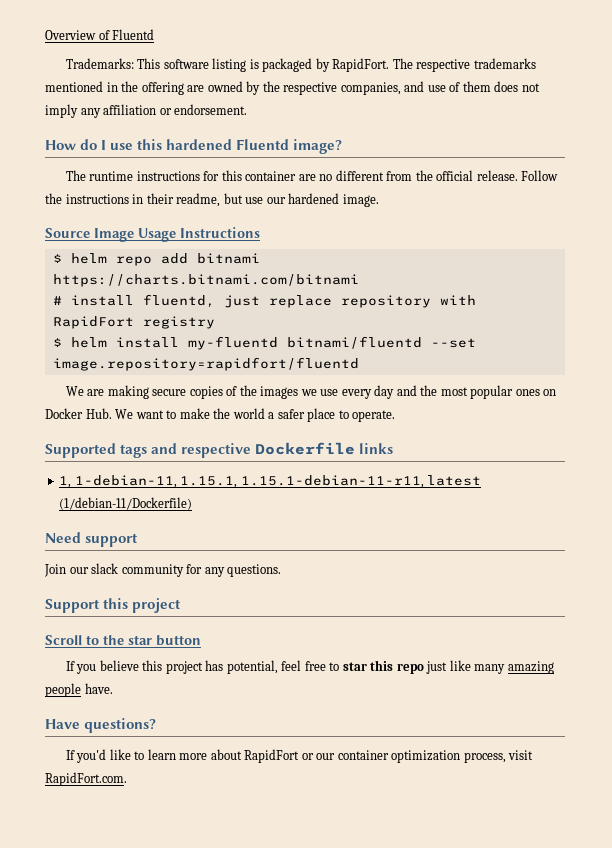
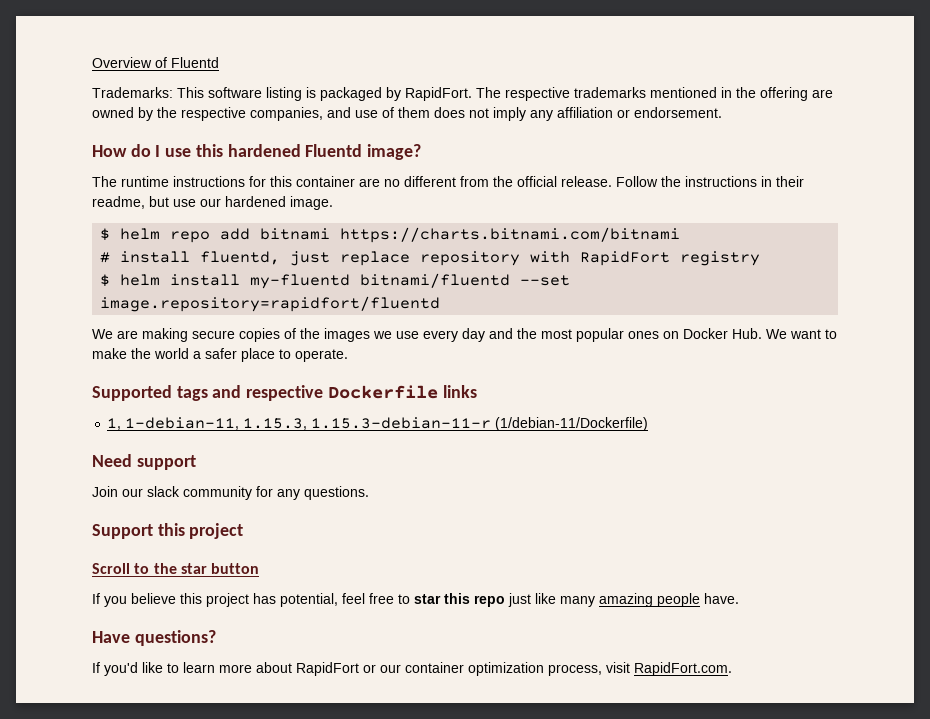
- Source Image Usage Instructions
- 1, 1-debian-11, 1.15.1, 1.15.1-debian-11-r11, latest (1/debian-11/Dockerfile)
+ 1, 1-debian-11, 1.15.3, 1.15.3-debian-11-r (1/debian-11/Dockerfile)

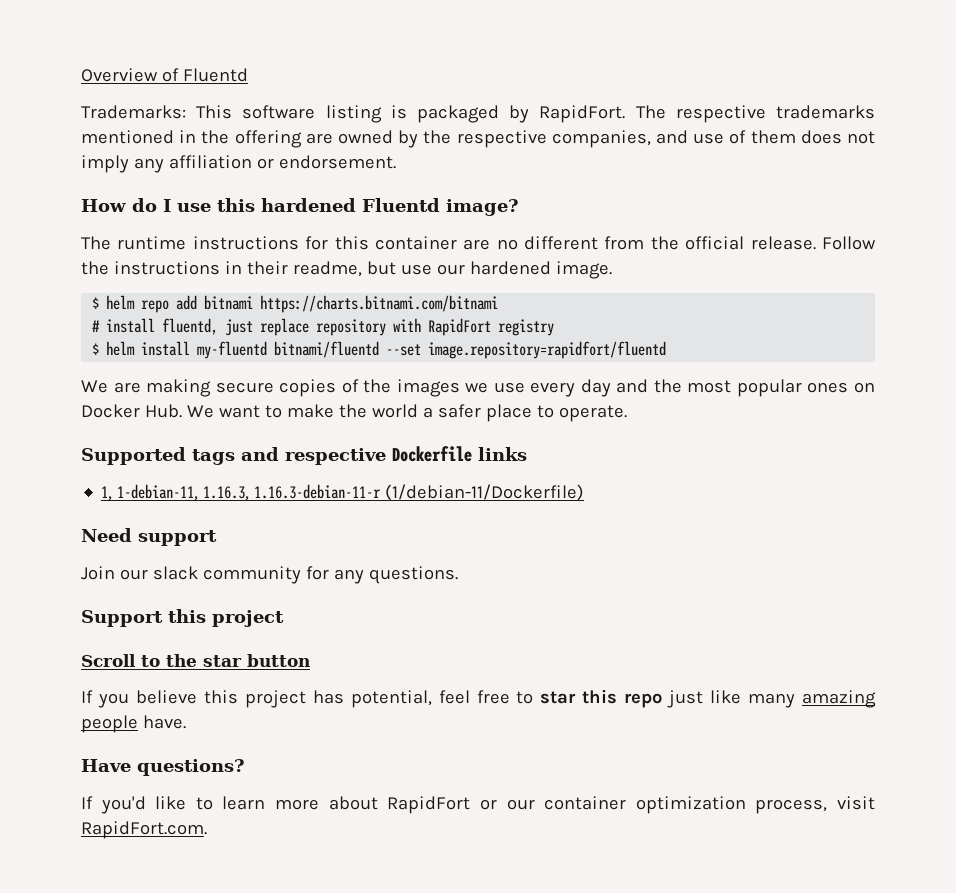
- 1, 1-debian-11, 1.15.3, 1.15.3-debian-11-r (1/debian-11/Dockerfile)
+ 1, 1-debian-11, 1.16.3, 1.16.3-debian-11-r (1/debian-11/Dockerfile)

